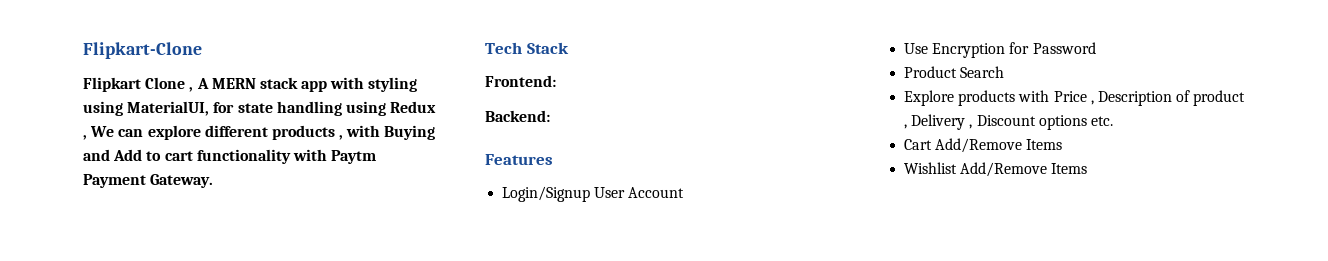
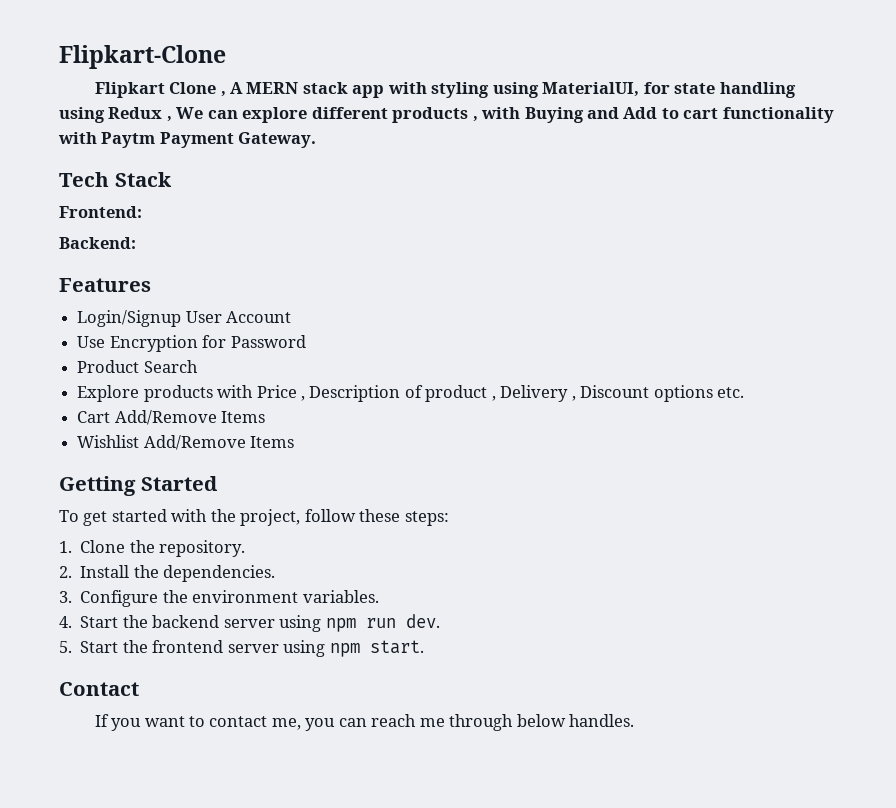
+ Getting Started
+ To get started with the project, follow these steps:
+ 1. Clone the repository.
+ 2. Install the dependencies.
+ 3. Configure the environment variables.
+ 4. Start the backend server using npm run dev.
+ 5. Start the frontend server using npm start.
+ Contact
+ If you want to contact me, you can reach me through below handles.

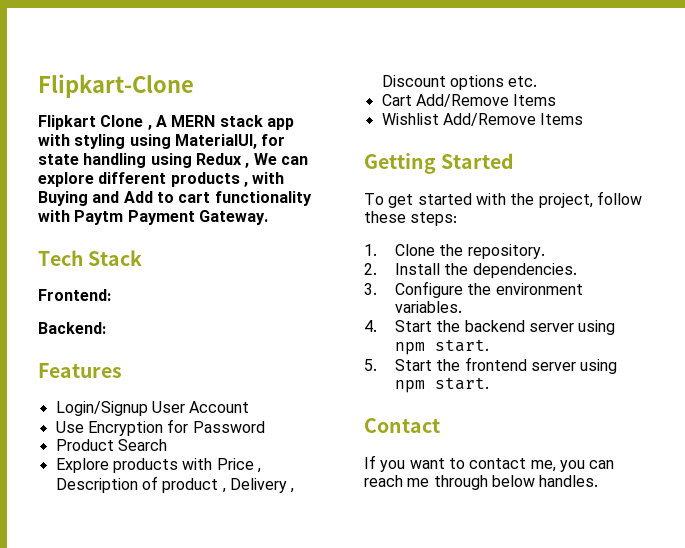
- 4. Start the backend server using npm run dev.
+ 4. Start the backend server using npm start.

